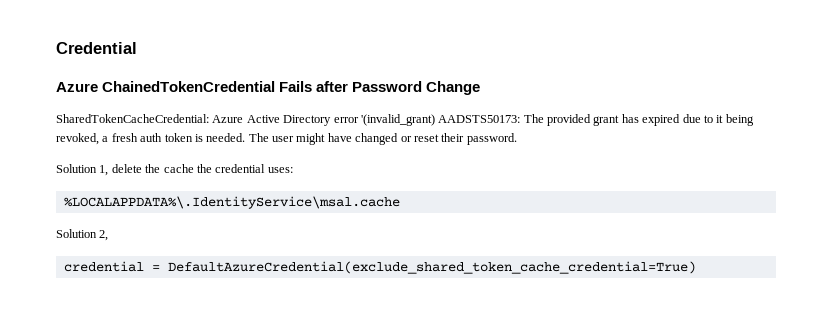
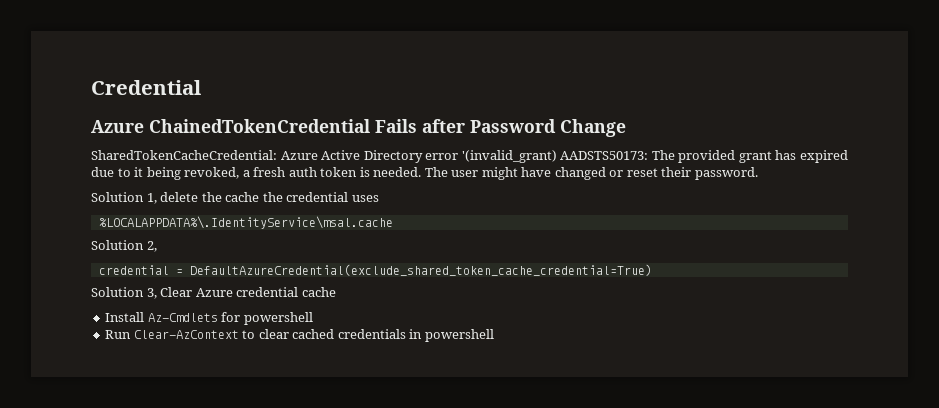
- Solution 1, delete the cache the credential uses:
+ Solution 1, delete the cache the credential uses
+ Solution 3, Clear Azure credential cache
+ Install Az-Cmdlets for powershell
+ Run Clear-AzContext to clear cached credentials in powershell

